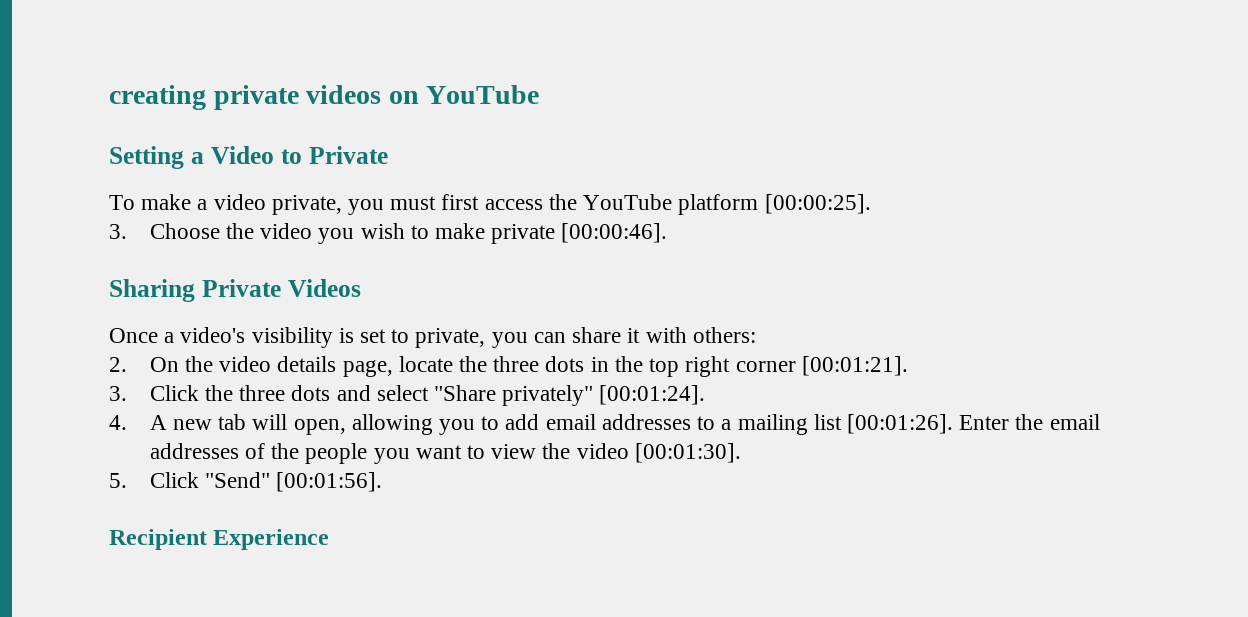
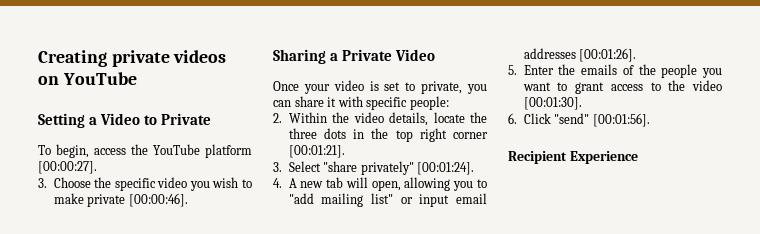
- creating private videos on YouTube
+ Creating private videos on YouTube
- To make a video private, you must first access the YouTube platform [00:00:25].
+ To begin, access the YouTube platform [00:00:27].
- 3. Choose the video you wish to make private [00:00:46].
+ 3. Choose the specific video you wish to make private [00:00:46].
- Sharing Private Videos
- Once a video's visibility is set to private, you can share it with others:
+ Sharing a Private Video
+ Once your video is set to private, you can share it with specific people:
- 2. On the video details page, locate the three dots in the top right corner [00:01:21].
+ 2. Within the video details, locate the three dots in the top right corner [00:01:21].
- 3. Click the three dots and select "Share privately" [00:01:24].
+ 3. Select "share privately" [00:01:24].
- 4. A new tab will open, allowing you to add email addresses to a mailing list [00:01:26]. Enter the email addresses of the people you want to view the video [00:01:30].
+ 4. A new tab will open, allowing you to "add mailing list" or input email addresses [00:01:26].
+ 5. Enter the emails of the people you want to grant access to the video [00:01:30].
- 5. Click "Send" [00:01:56].
+ 6. Click "send" [00:01:56].

